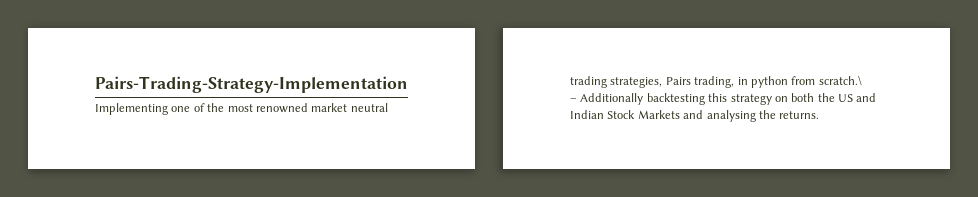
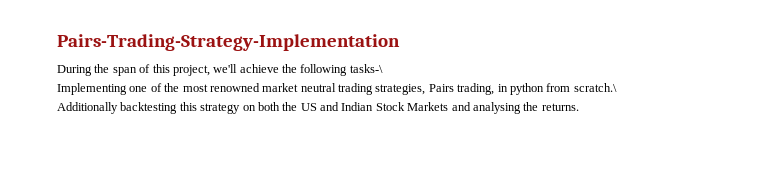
+ During the span of this project, we'll achieve the following tasks-\
- – Additionally backtesting this strategy on both the US and Indian Stock Markets and analysing the returns.
+ Additionally backtesting this strategy on both the US and Indian Stock Markets and analysing the returns.

